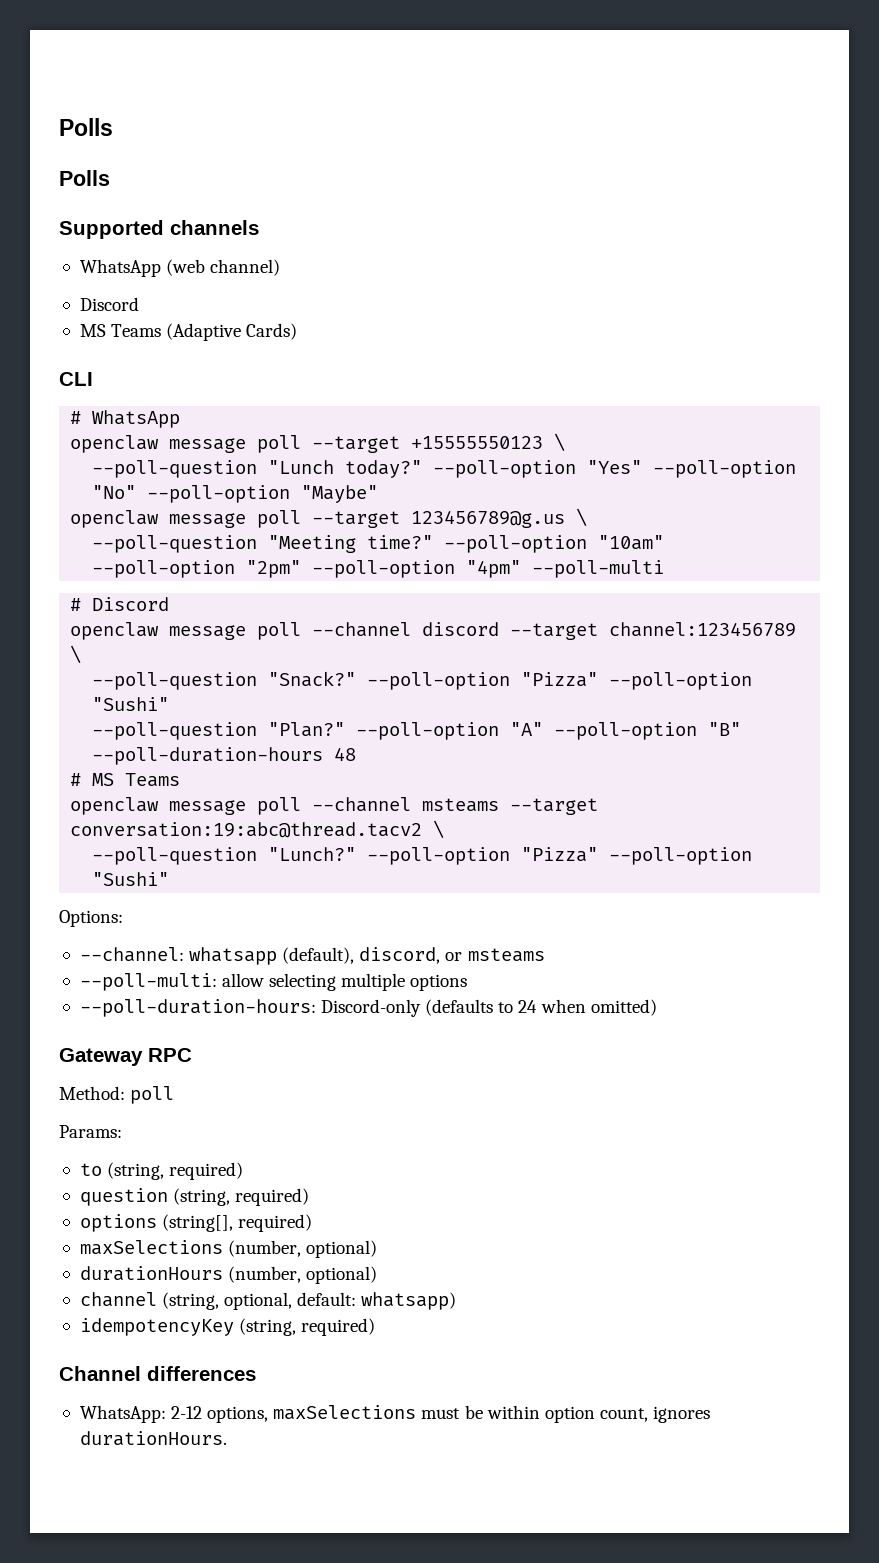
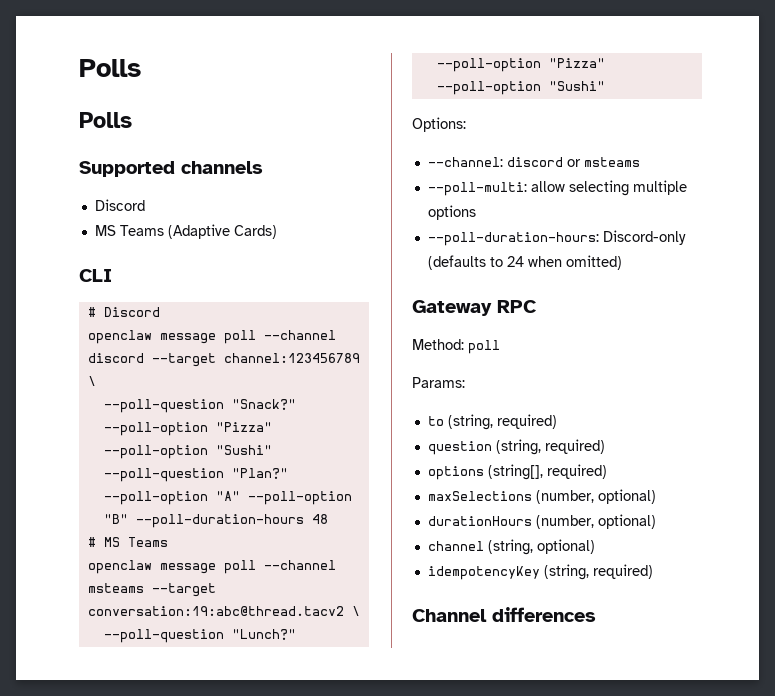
- WhatsApp (web channel)
- # WhatsApp
- openclaw message poll --target +15555550123 \
- --poll-question "Lunch today?" --poll-option "Yes" --poll-option "No" --poll-option "Maybe"
- openclaw message poll --target 123456789@g.us \
- --poll-question "Meeting time?" --poll-option "10am" --poll-option "2pm" --poll-option "4pm" --poll-multi
- --channel: whatsapp (default), discord, or msteams
+ --channel: discord or msteams
- channel (string, optional, default: whatsapp)
+ channel (string, optional)
- WhatsApp: 2-12 options, maxSelections must be within option count, ignores durationHours.

